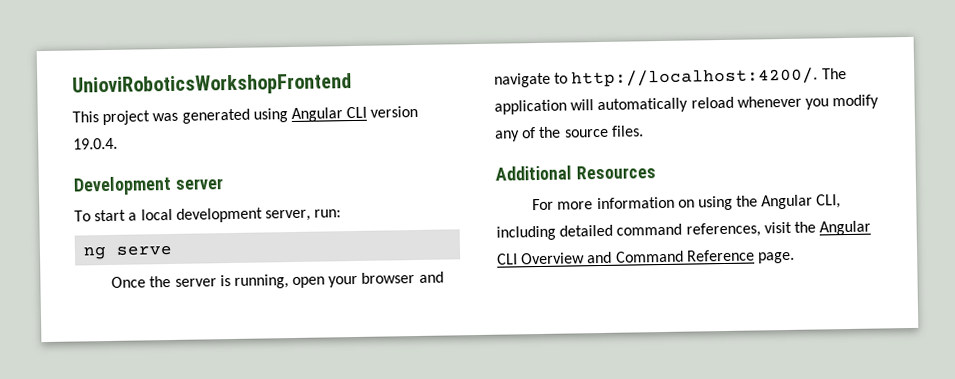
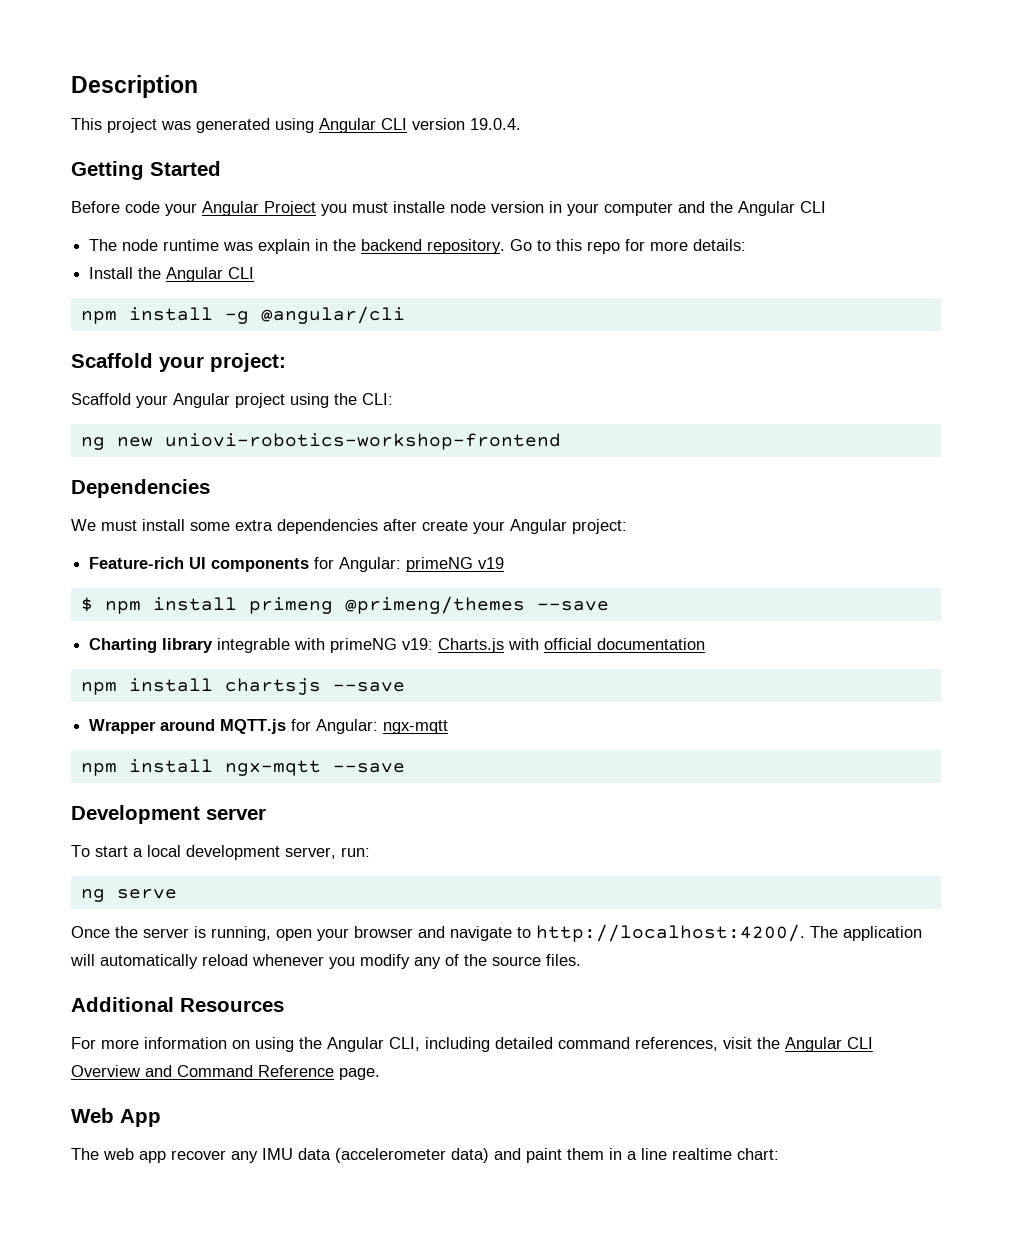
- UnioviRoboticsWorkshopFrontend
+ Description
+ Getting Started
+ Before code your Angular Project you must installe node version in your computer and the Angular CLI
+ The node runtime was explain in the backend repository. Go to this repo for more details:
+ Install the Angular CLI
+ npm install -g @angular/cli
+ Scaffold your project:
+ Scaffold your Angular project using the CLI:
+ ng new uniovi-robotics-workshop-frontend
+ Dependencies
+ We must install some extra dependencies after create your Angular project:
+ Feature-rich UI components for Angular: primeNG v19
+ $ npm install primeng @primeng/themes --save
+ Charting library integrable with primeNG v19: Charts.js with official documentation
+ npm install chartsjs --save
+ Wrapper around MQTT.js for Angular: ngx-mqtt
+ npm install ngx-mqtt --save
+ Web App
+ The web app recover any IMU data (accelerometer data) and paint them in a line realtime chart:

